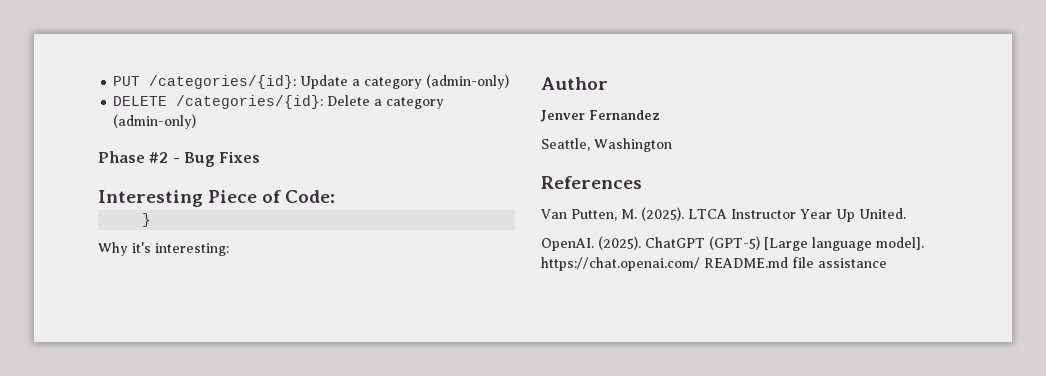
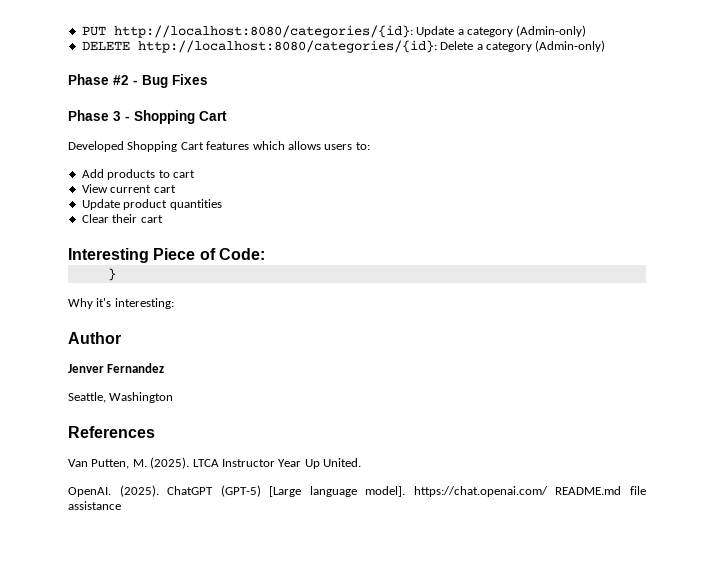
- PUT /categories/{id}: Update a category (admin-only)
+ PUT http://localhost:8080/categories/{id}: Update a category (Admin-only)
- DELETE /categories/{id}: Delete a category (admin-only)
+ DELETE http://localhost:8080/categories/{id}: Delete a category (Admin-only)
+ Phase 3 - Shopping Cart
+ Developed Shopping Cart features which allows users to:
+ Add products to cart
+ View current cart
+ Update product quantities
+ Clear their cart

